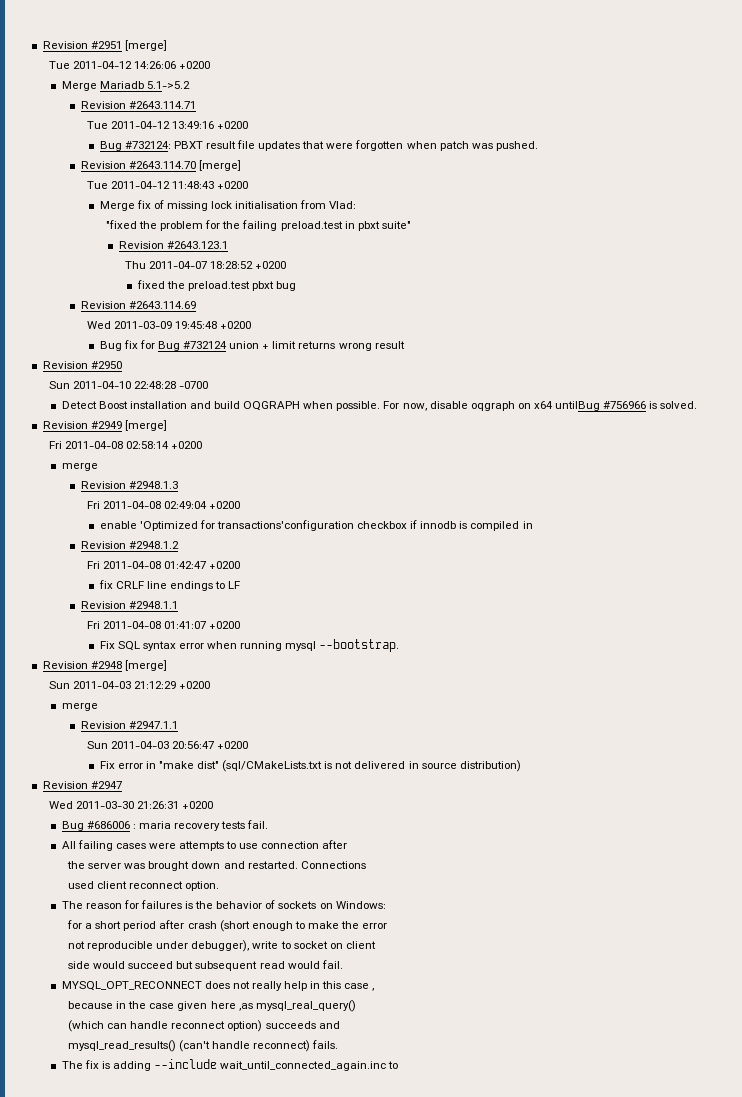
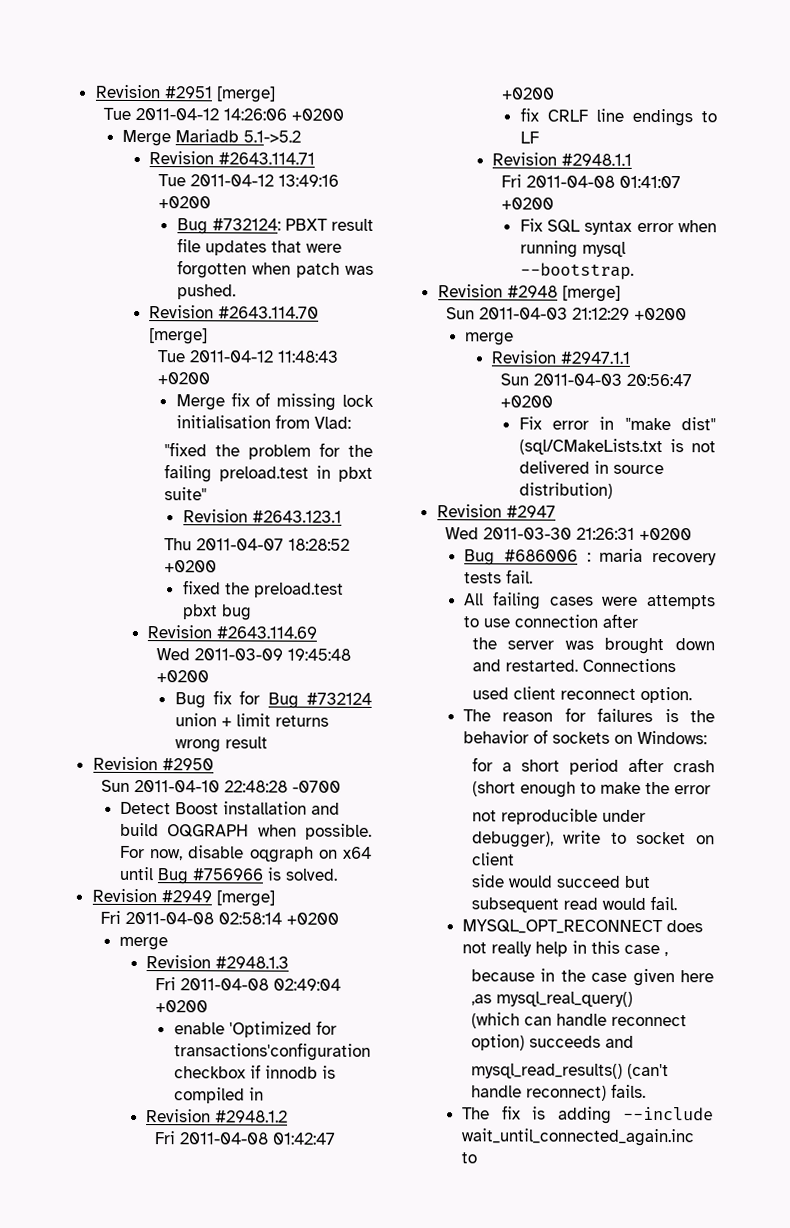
- For now, disable oqgraph on x64 untilBug #756966 is solved.
+ For now, disable oqgraph on x64 until Bug #756966 is solved.

